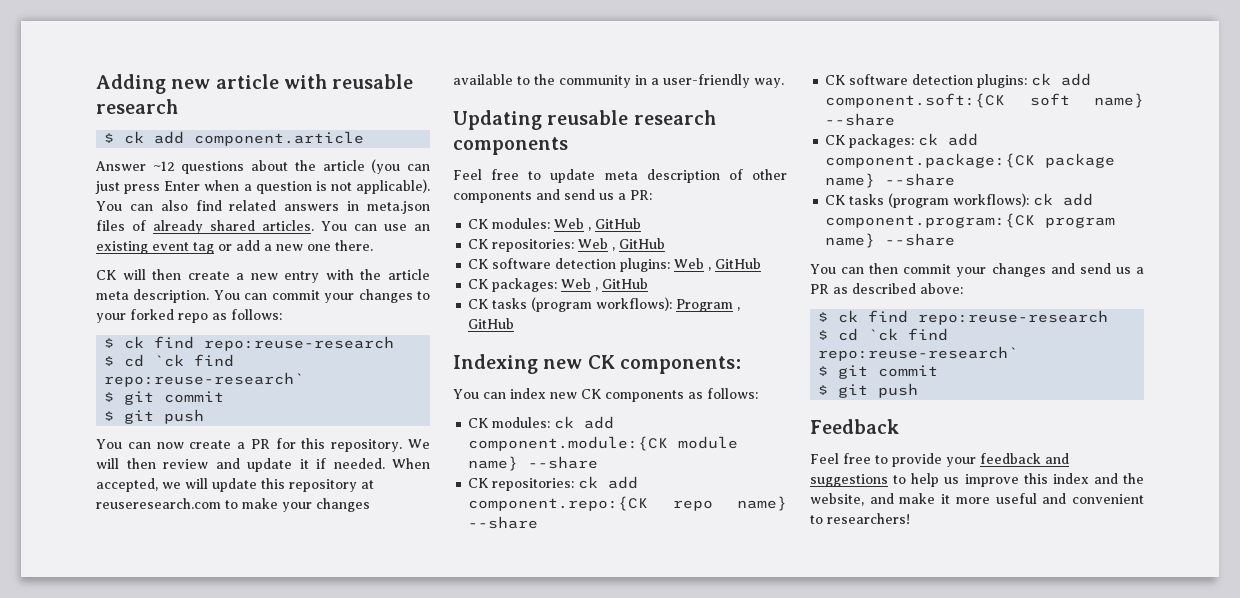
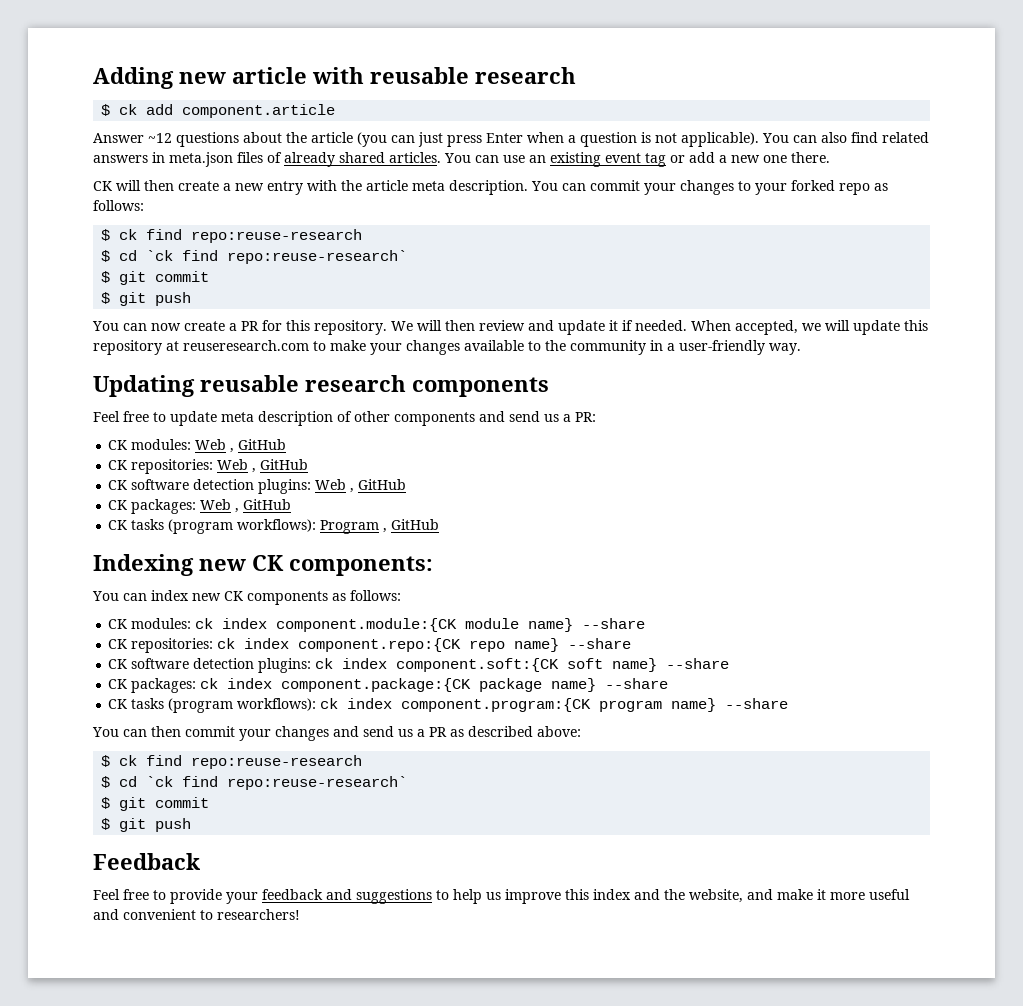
- CK modules: ck add component.module:{CK module name} --share
+ CK modules: ck index component.module:{CK module name} --share
- CK repositories: ck add component.repo:{CK repo name} --share
+ CK repositories: ck index component.repo:{CK repo name} --share
- CK software detection plugins: ck add component.soft:{CK soft name} --share
+ CK software detection plugins: ck index component.soft:{CK soft name} --share
- CK packages: ck add component.package:{CK package name} --share
+ CK packages: ck index component.package:{CK package name} --share
- CK tasks (program workflows): ck add component.program:{CK program name} --share
+ CK tasks (program workflows): ck index component.program:{CK program name} --share

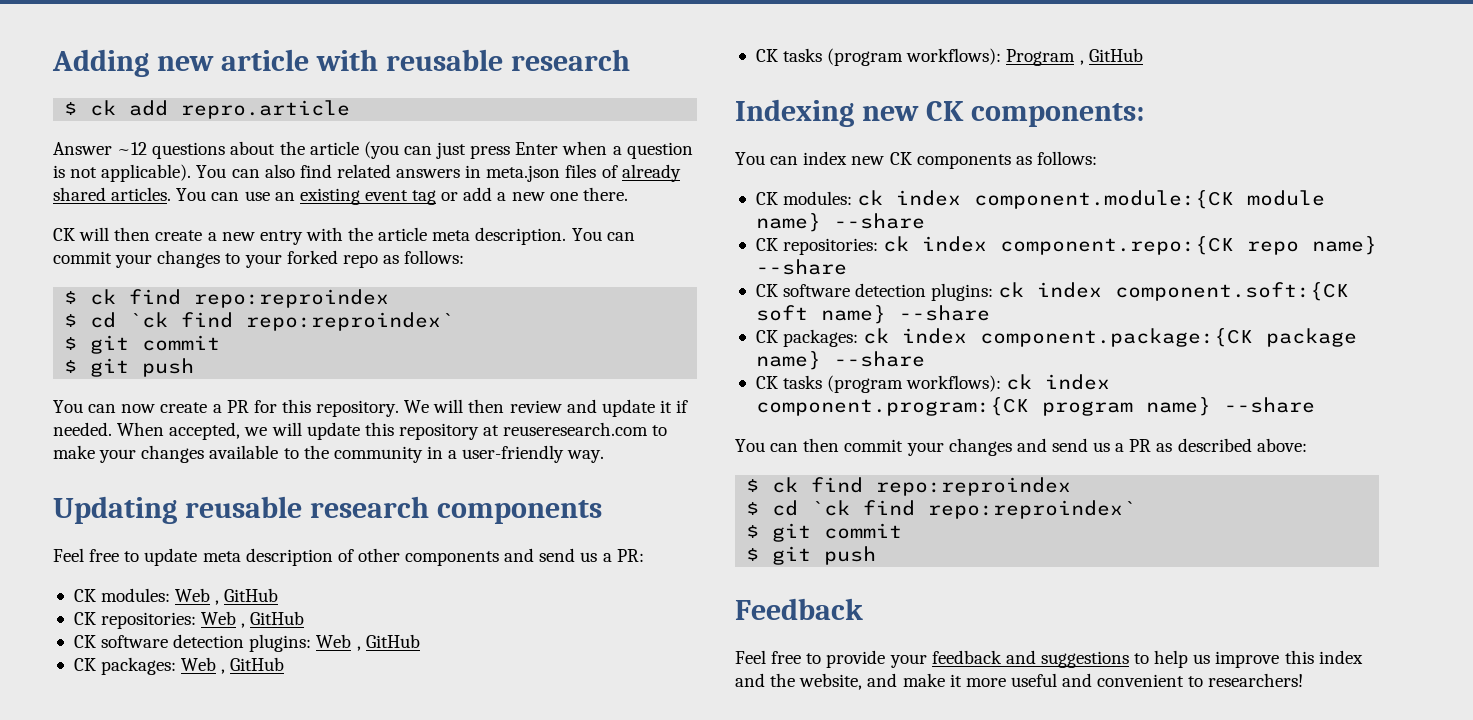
- $ ck add component.article
+ $ ck add repro.article
  You can commit your changes to your forked repo as follows:
- $ ck find repo:reuse-research
- $ cd `ck find repo:reuse-research`
+ $ ck find repo:reproindex
+ $ cd `ck find repo:reproindex`
  You can then commit your changes and send us a PR as described above:
- $ ck find repo:reuse-research
- $ cd `ck find repo:reuse-research`
+ $ ck find repo:reproindex
+ $ cd `ck find repo:reproindex`

